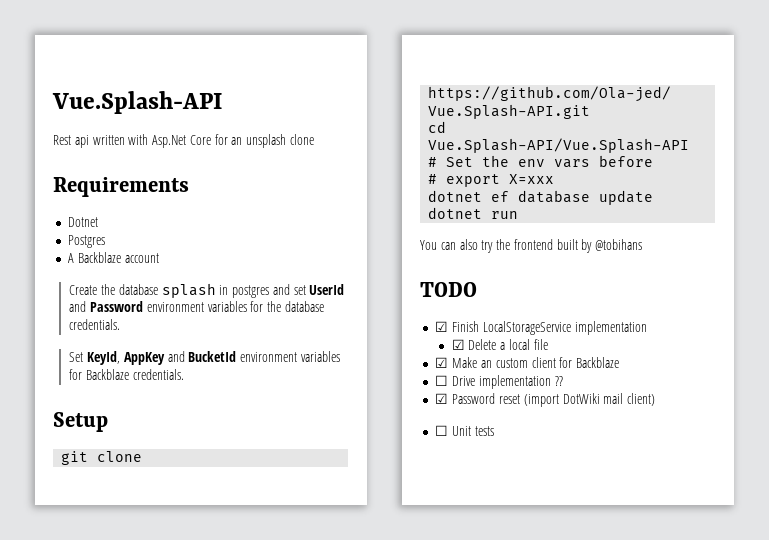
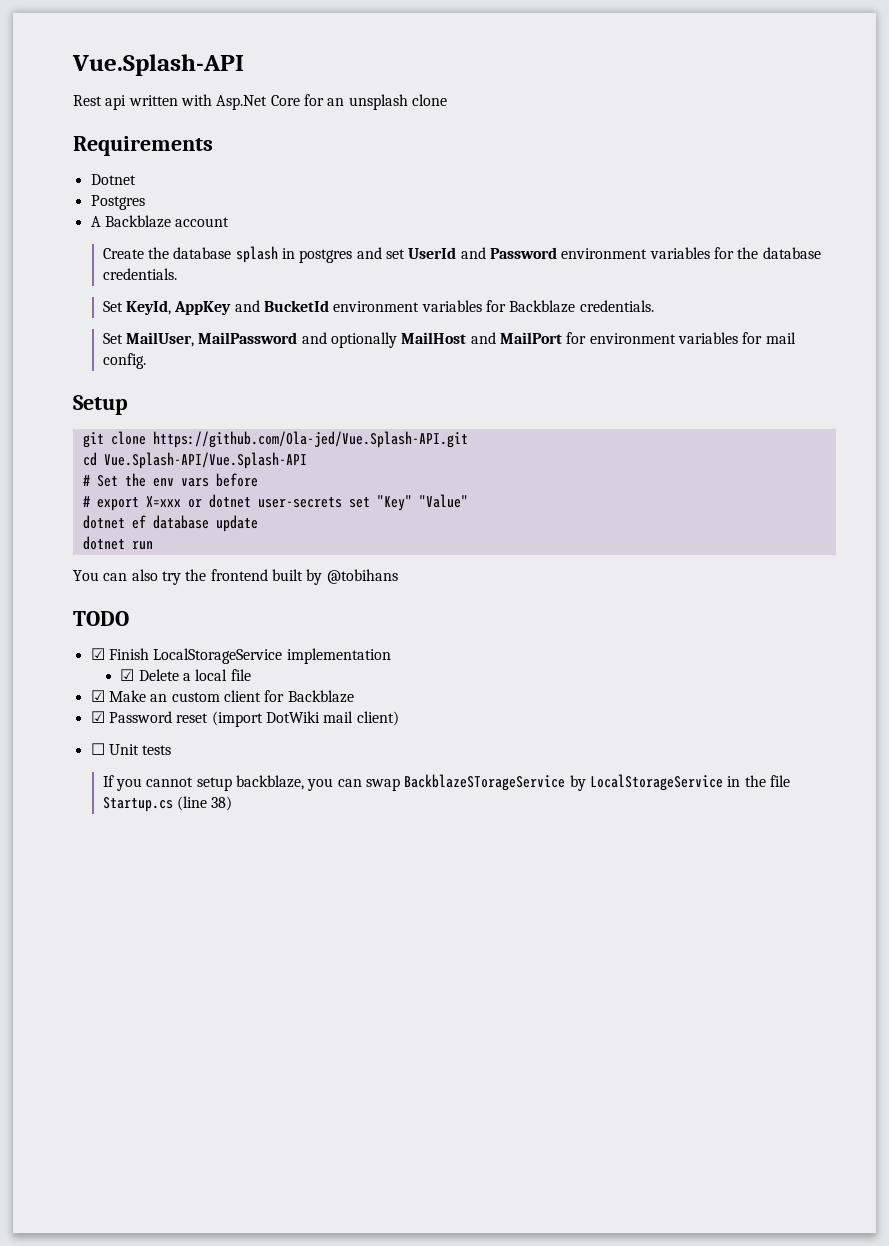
+ Set MailUser, MailPassword and optionally MailHost and MailPort for environment variables for mail config.
- # export X=xxx
+ # export X=xxx or dotnet user-secrets set "Key" "Value"
- ☐ Drive implementation ??
+ If you cannot setup backblaze, you can swap BackblazeSTorageService by LocalStorageService in the file Startup.cs (line 38)

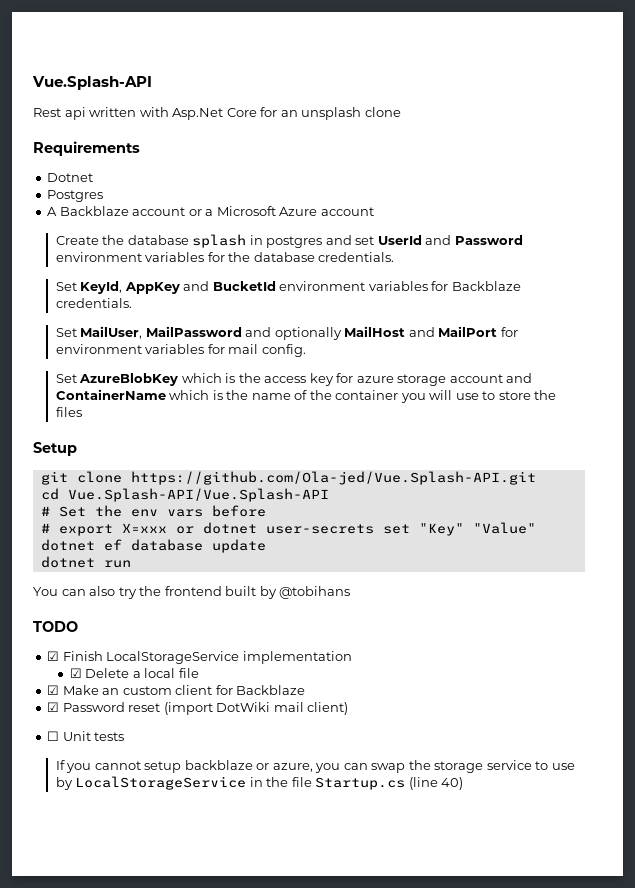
- A Backblaze account
+ A Backblaze account or a Microsoft Azure account
+ Set AzureBlobKey which is the access key for azure storage account and ContainerName which is the name of the container you will use to store the files
- If you cannot setup backblaze, you can swap BackblazeSTorageService by LocalStorageService in the file Startup.cs (line 38)
+ If you cannot setup backblaze or azure, you can swap the storage service to use by LocalStorageService in the file Startup.cs (line 40)

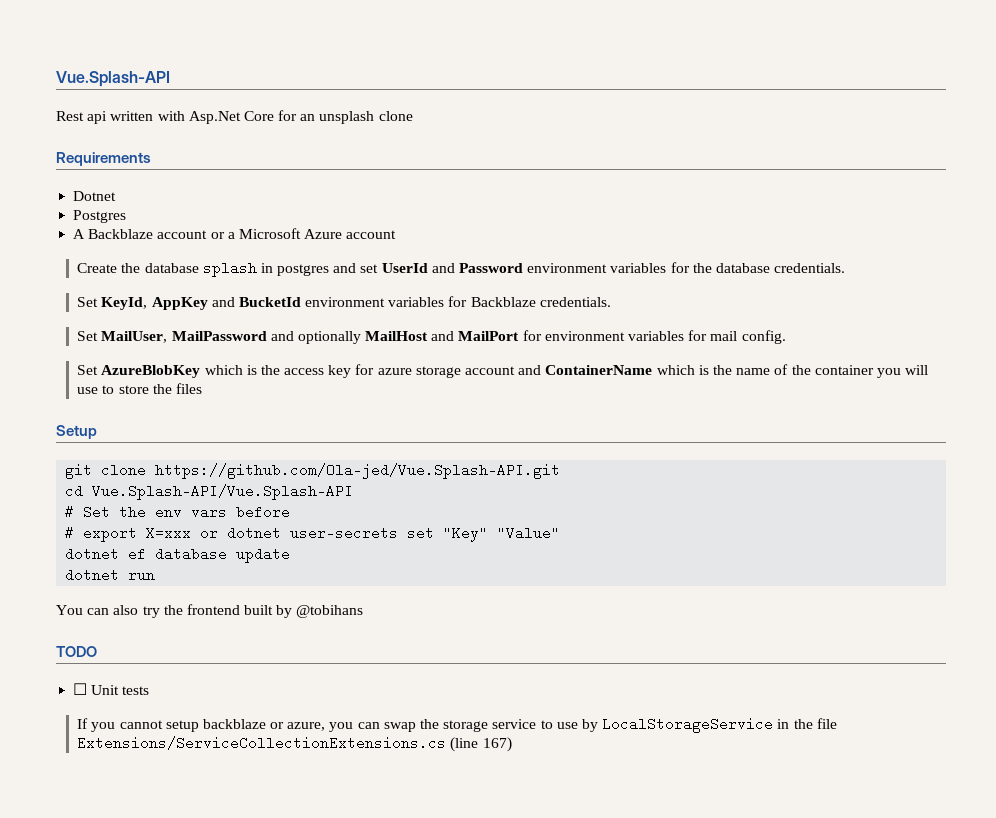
- ☑ Finish LocalStorageService implementation
- ☑ Delete a local file
- ☑ Make an custom client for Backblaze
- ☑ Password reset (import DotWiki mail client)
- If you cannot setup backblaze or azure, you can swap the storage service to use by LocalStorageService in the file Startup.cs (line 40)
+ If you cannot setup backblaze or azure, you can swap the storage service to use by LocalStorageService in the file Extensions/ServiceCollectionExtensions.cs (line 167)

